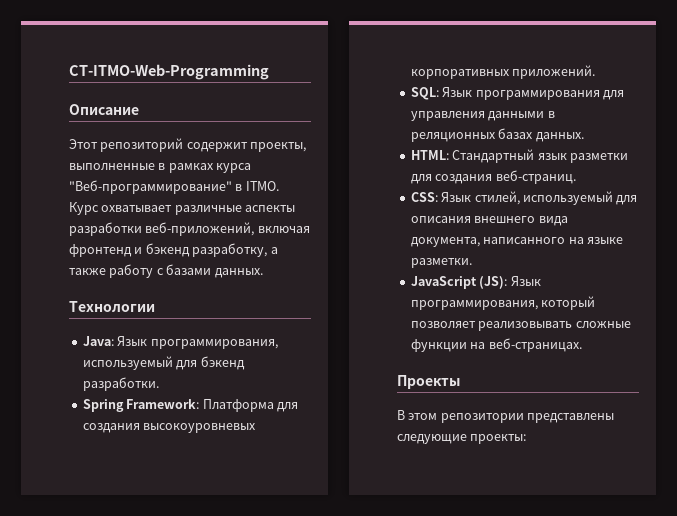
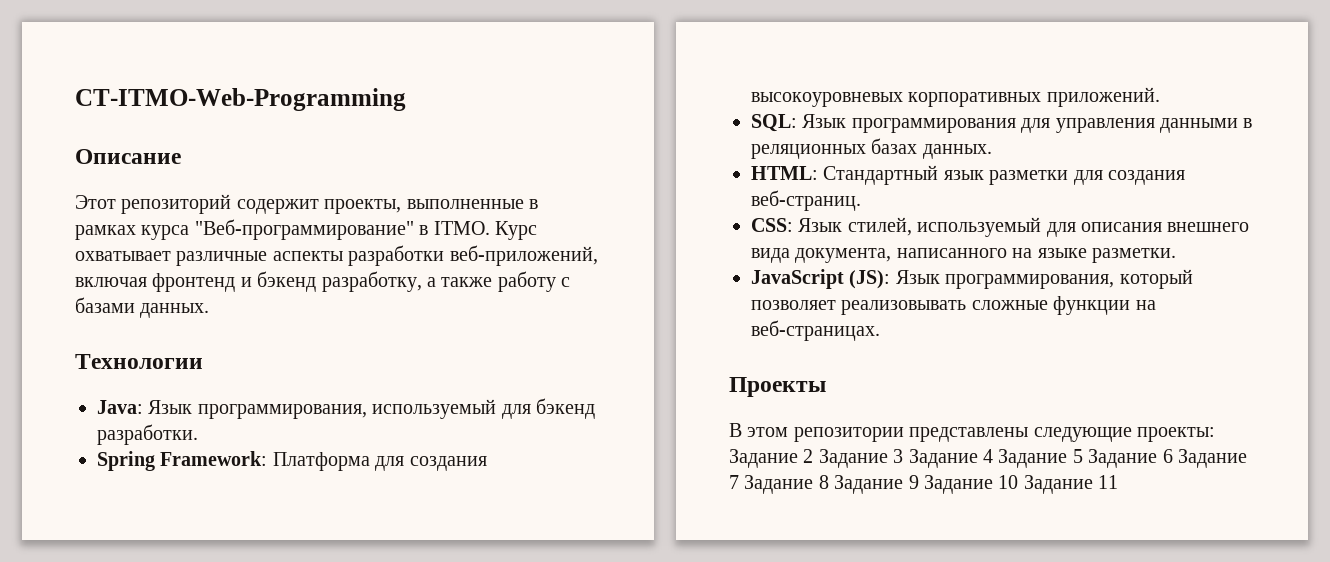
- В этом репозитории представлены следующие проекты:
+ В этом репозитории представлены следующие проекты: Задание 2 Задание 3 Задание 4 Задание 5 Задание 6 Задание 7 Задание 8 Задание 9 Задание 10 Задание 11

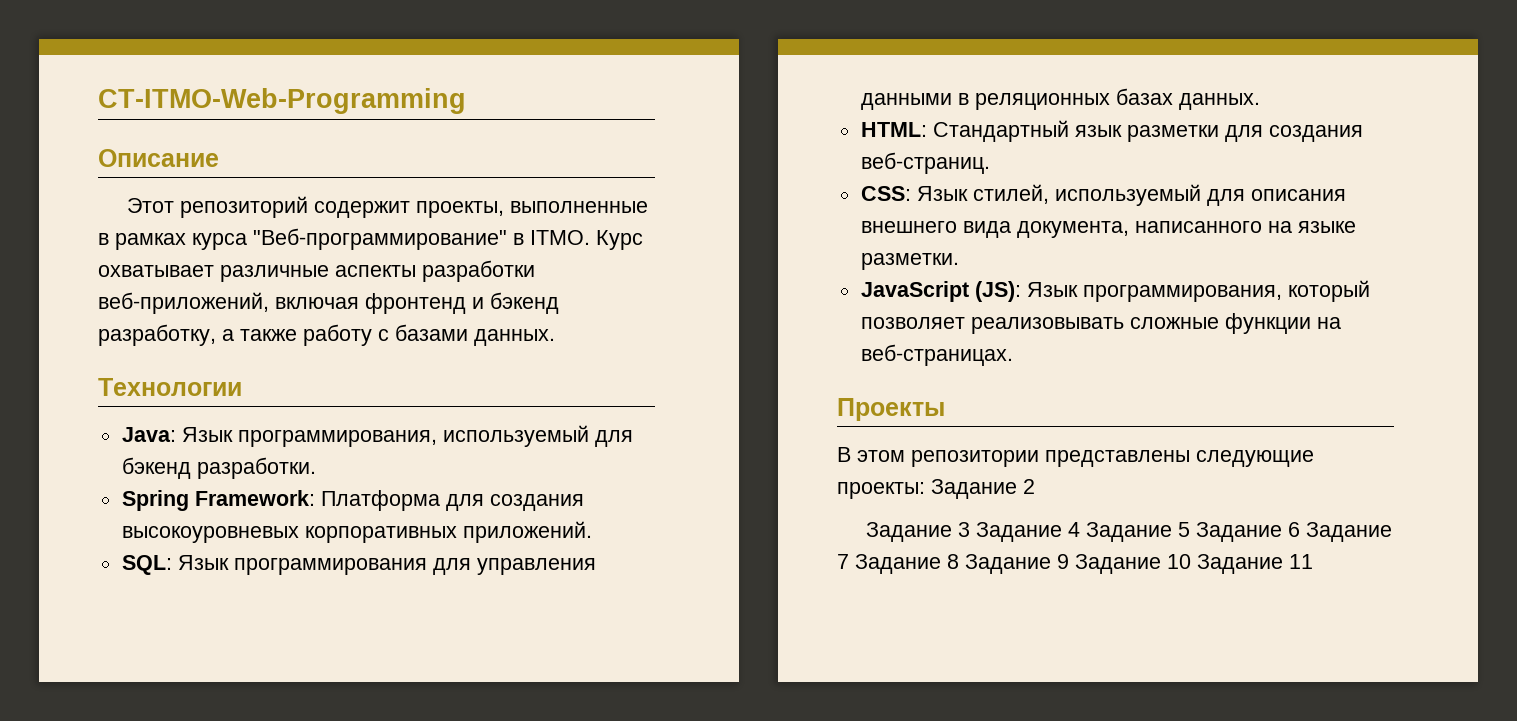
- В этом репозитории представлены следующие проекты: Задание 2 Задание 3 Задание 4 Задание 5 Задание 6 Задание 7 Задание 8 Задание 9 Задание 10 Задание 11
+ В этом репозитории представлены следующие проекты: Задание 2
+ Задание 3 Задание 4 Задание 5 Задание 6 Задание 7 Задание 8 Задание 9 Задание 10 Задание 11

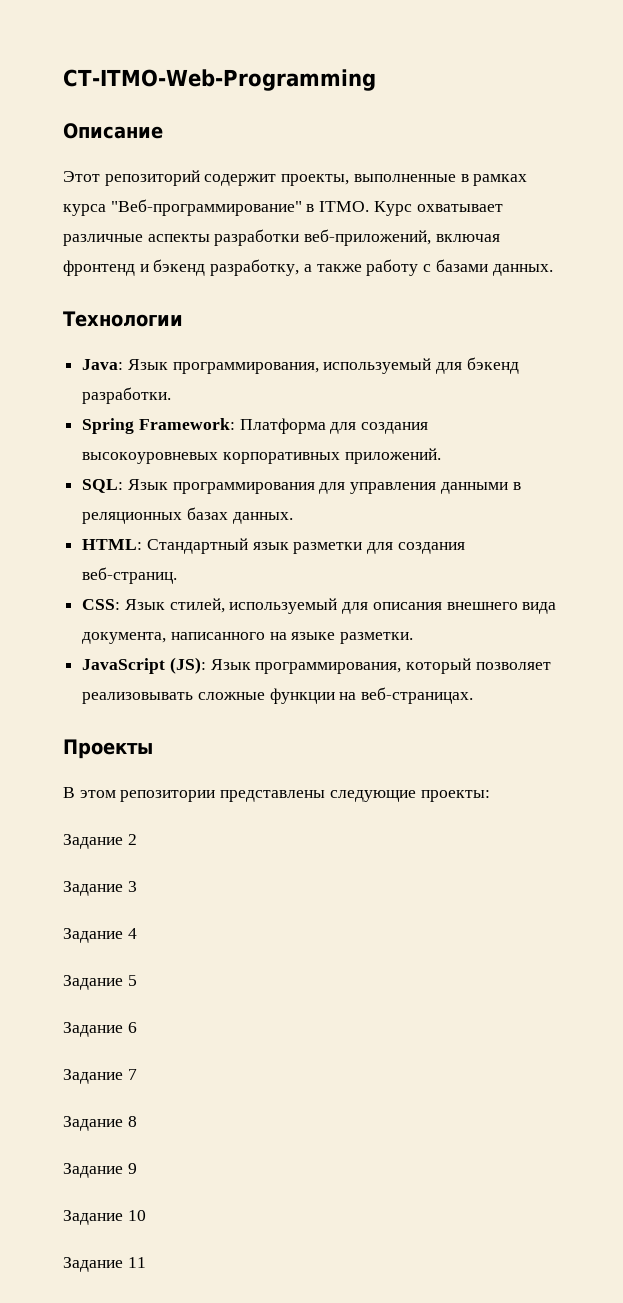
- В этом репозитории представлены следующие проекты: Задание 2
+ В этом репозитории представлены следующие проекты:
+ Задание 2
- Задание 3 Задание 4 Задание 5 Задание 6 Задание 7 Задание 8 Задание 9 Задание 10 Задание 11
+ Задание 3
+ Задание 4
+ Задание 5
+ Задание 6
+ Задание 7
+ Задание 8
+ Задание 9
+ Задание 10
+ Задание 11

